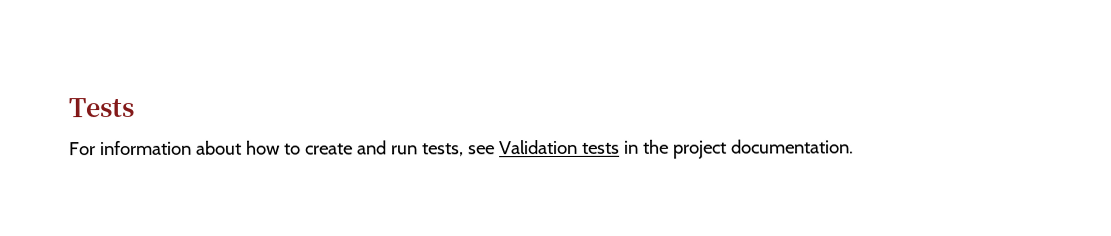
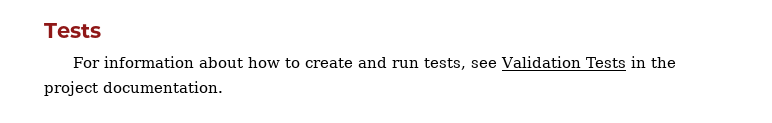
- For information about how to create and run tests, see Validation tests in the project documentation.
+ For information about how to create and run tests, see Validation Tests in the project documentation.

